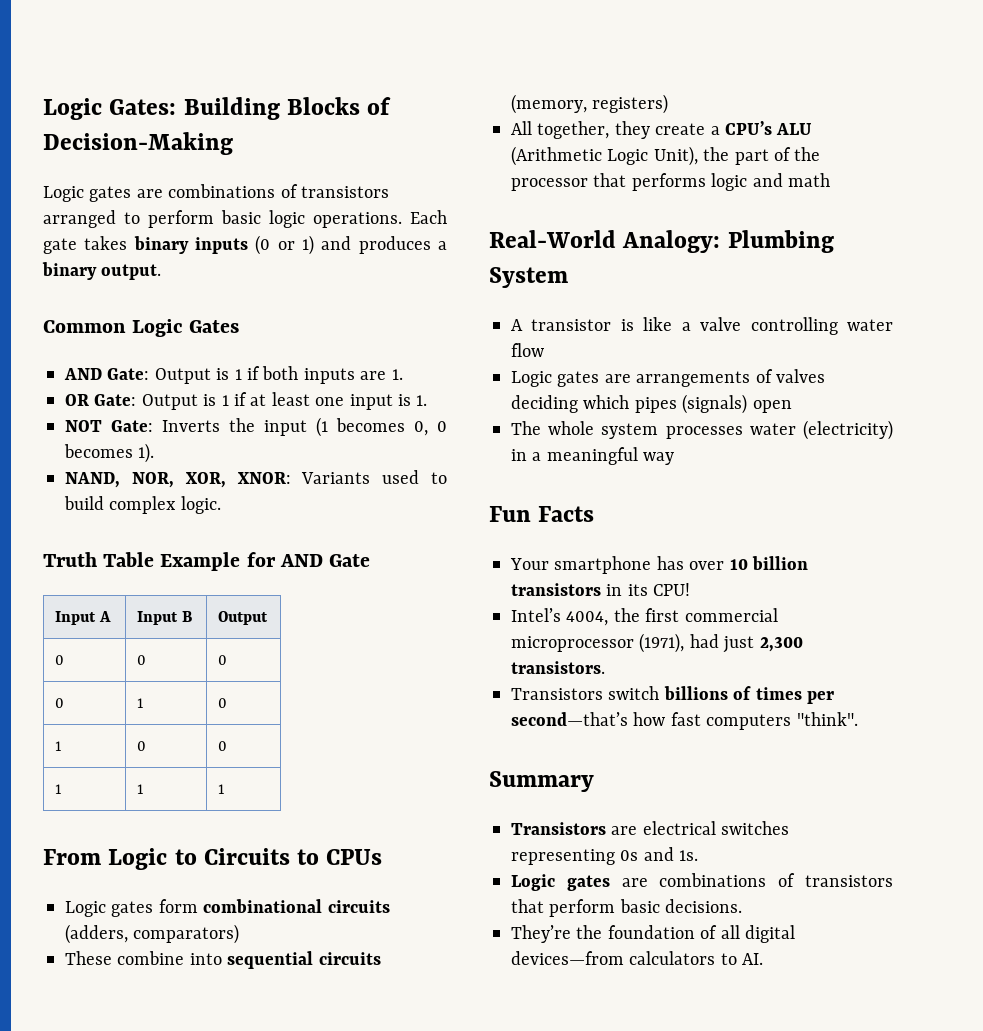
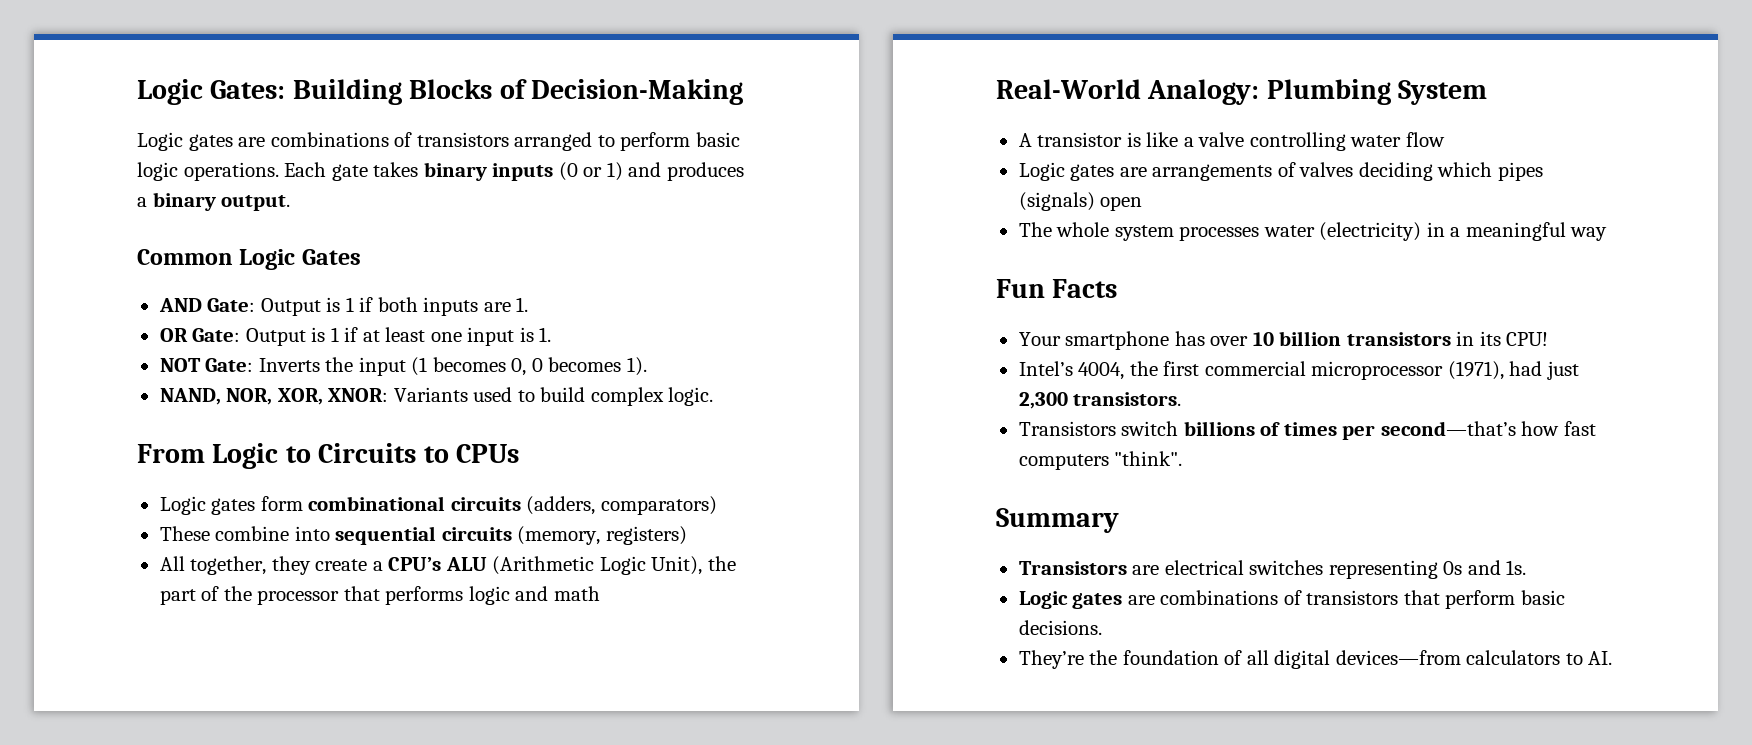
- Truth Table Example for AND Gate
- Input A | Input B | Output
- 0 | 0 | 0
- 0 | 1 | 0
- 1 | 0 | 0
- 1 | 1 | 1

